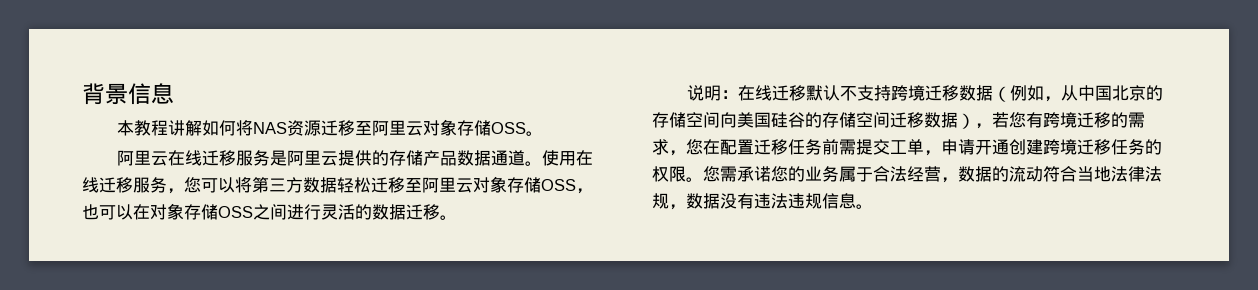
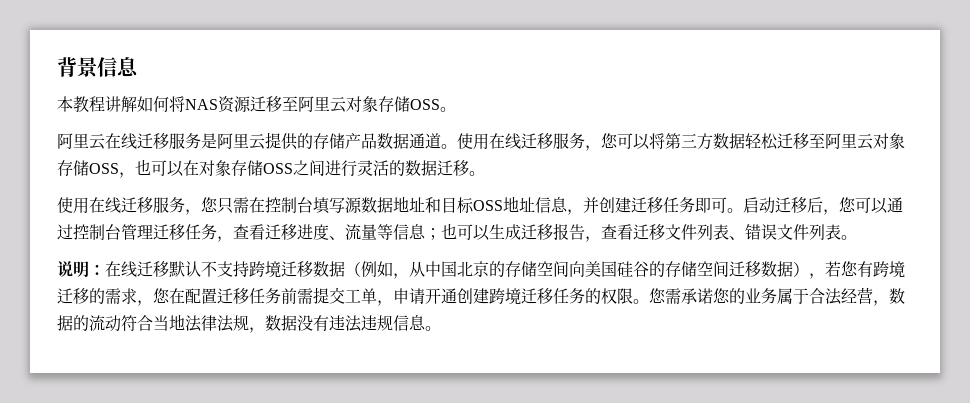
+ 使用在线迁移服务，您只需在控制台填写源数据地址和目标OSS地址信息，并创建迁移任务即可。启动迁移后，您可以通过控制台管理迁移任务，查看迁移进度、流量等信息；也可以生成迁移报告，查看迁移文件列表、错误文件列表。

